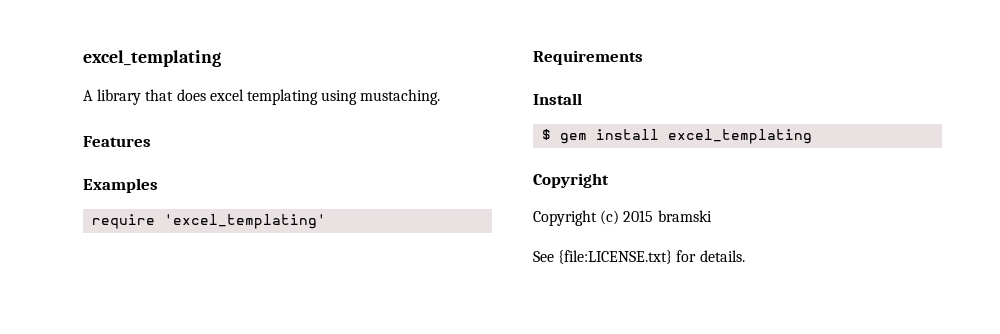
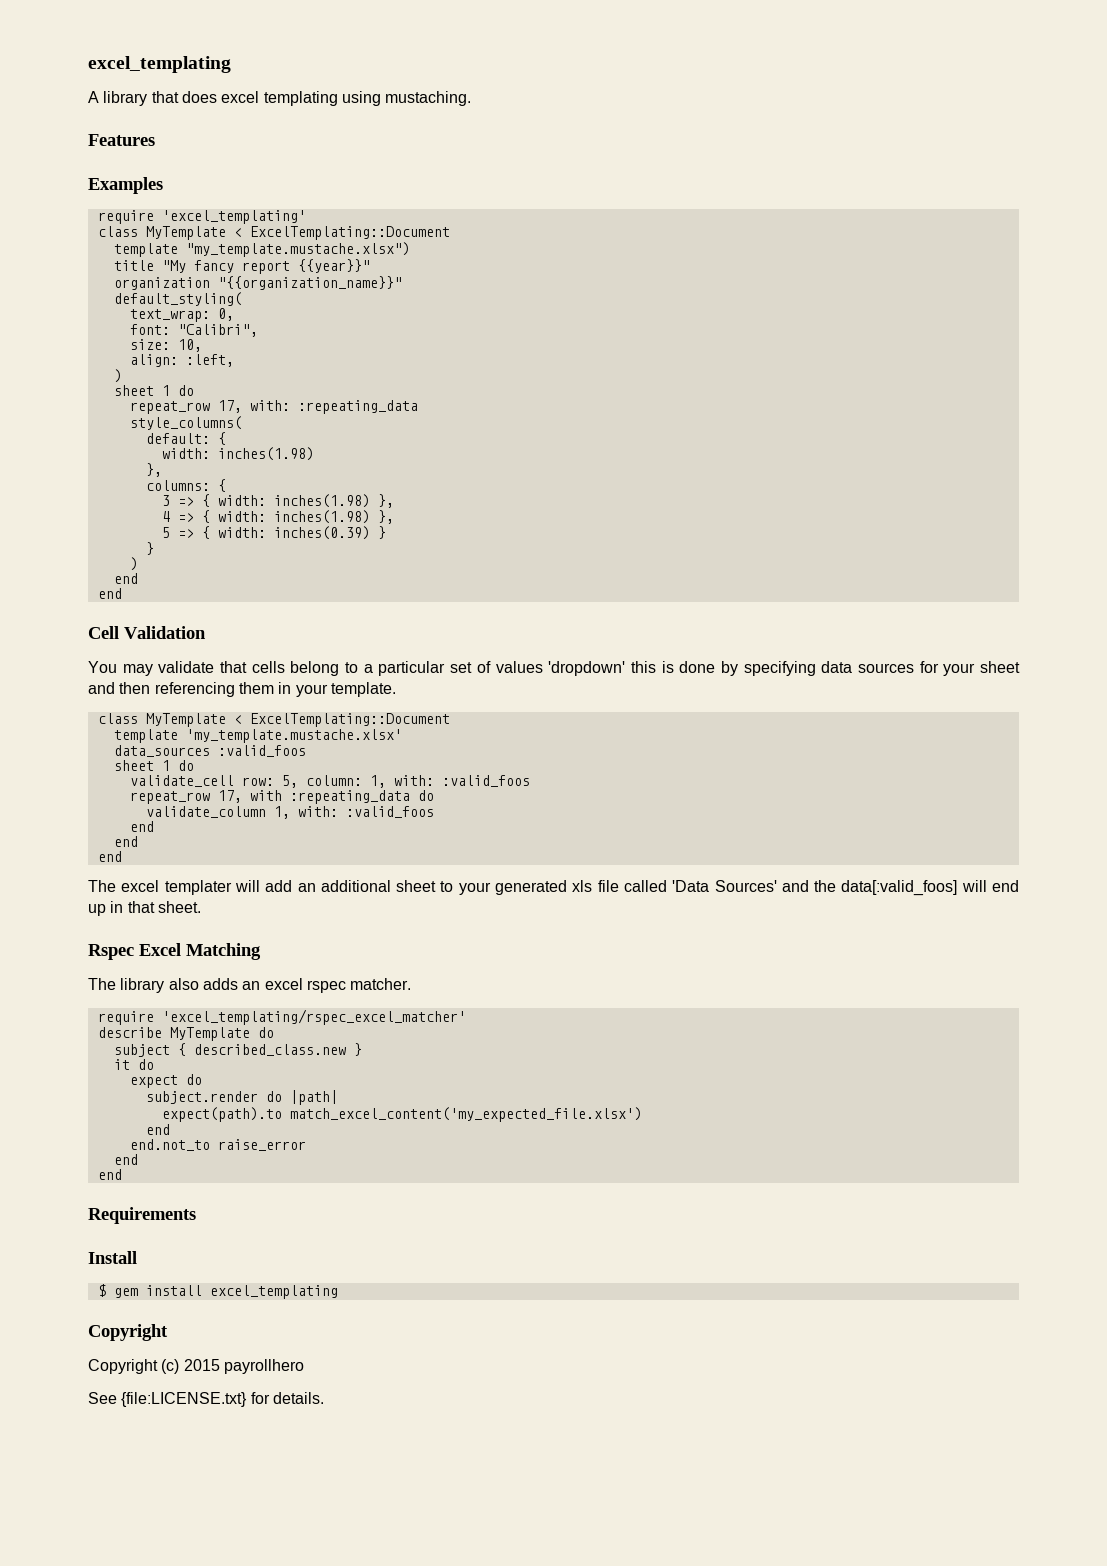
  require 'excel_templating'
+ class MyTemplate < ExcelTemplating::Document
+ template "my_template.mustache.xlsx")
+ title "My fancy report {{year}}"
+ organization "{{organization_name}}"
+ default_styling(
+ text_wrap: 0,
+ font: "Calibri",
+ size: 10,
+ align: :left,
+ )
+ sheet 1 do
+ repeat_row 17, with: :repeating_data
+ style_columns(
+ default: {
+ width: inches(1.98)
+ },
+ columns: {
+ 3 => { width: inches(1.98) },
+ 4 => { width: inches(1.98) },
+ 5 => { width: inches(0.39) }
+ }
+ )
+ end
+ end
+ Cell Validation
+ You may validate that cells belong to a particular set of values 'dropdown' this is done by specifying data sources for your sheet and then referencing them in your template.
+ class MyTemplate < ExcelTemplating::Document
+ template 'my_template.mustache.xlsx'
+ data_sources :valid_foos
+ sheet 1 do
+ validate_cell row: 5, column: 1, with: :valid_foos
+ repeat_row 17, with :repeating_data do
+ validate_column 1, with: :valid_foos
+ end
+ end
+ end
+ The excel templater will add an additional sheet to your generated xls file called 'Data Sources' and the data[:valid_foos] will end up in that sheet.
+ Rspec Excel Matching
+ The library also adds an excel rspec matcher.
+ require 'excel_templating/rspec_excel_matcher'
+ describe MyTemplate do
+ subject { described_class.new }
+ it do
+ expect do
+ subject.render do |path|
+ expect(path).to match_excel_content('my_expected_file.xlsx')
+ end
+ end.not_to raise_error
+ end
+ end
- Copyright (c) 2015 bramski
+ Copyright (c) 2015 payrollhero

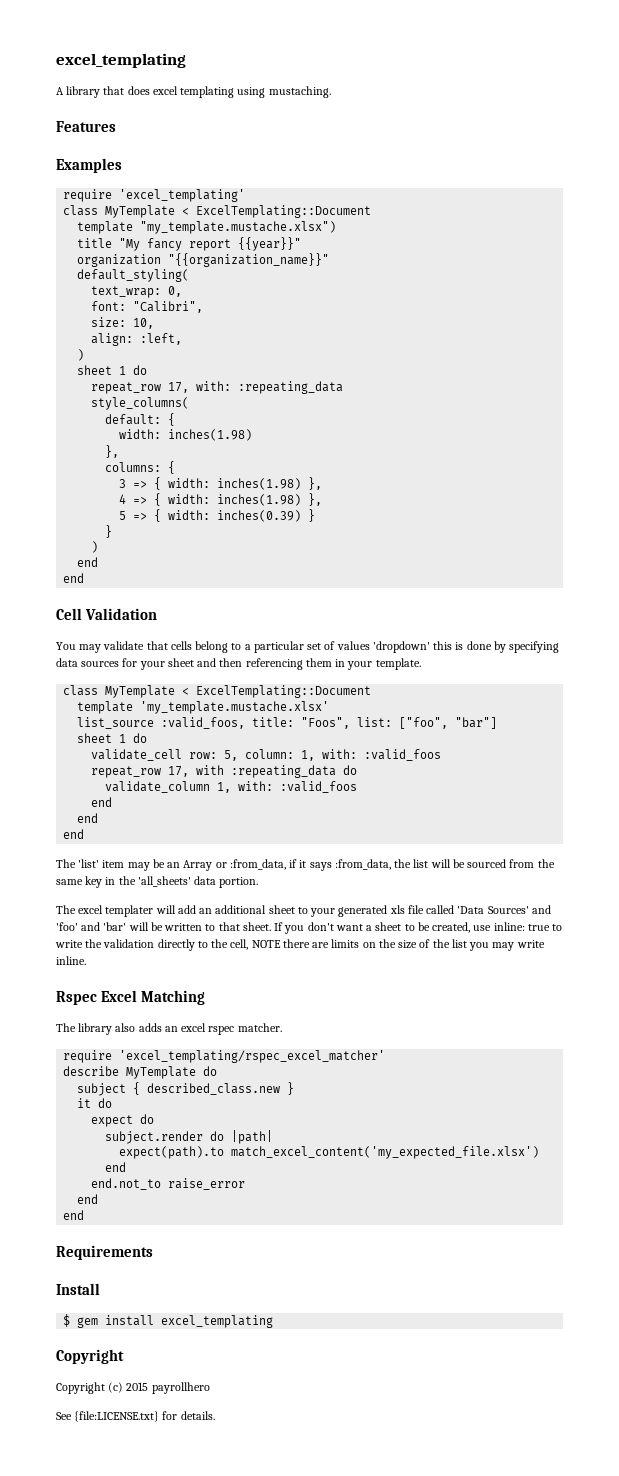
- data_sources :valid_foos
+ list_source :valid_foos, title: "Foos", list: ["foo", "bar"]
+ The 'list' item may be an Array or :from_data, if it says :from_data, the list will be sourced from the same key in the 'all_sheets' data portion.
- The excel templater will add an additional sheet to your generated xls file called 'Data Sources' and the data[:valid_foos] will end up in that sheet.
+ The excel templater will add an additional sheet to your generated xls file called 'Data Sources' and 'foo' and 'bar' will be written to that sheet. If you don't want a sheet to be created, use inline: true to write the validation directly to the cell, NOTE there are limits on the size of the list you may write inline.

